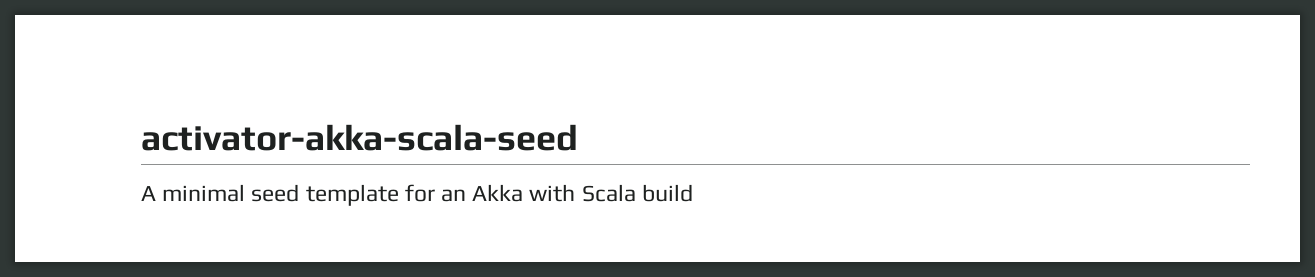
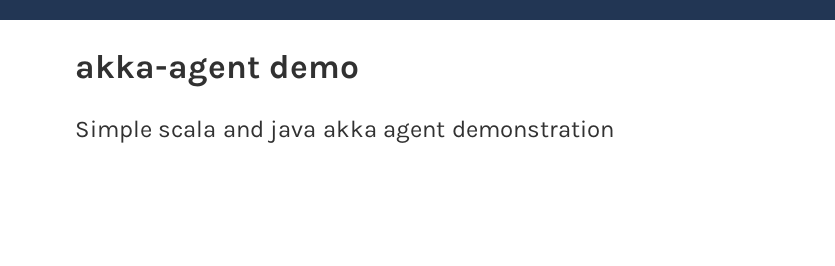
- activator-akka-scala-seed
- A minimal seed template for an Akka with Scala build
+ akka-agent demo
+ Simple scala and java akka agent demonstration

